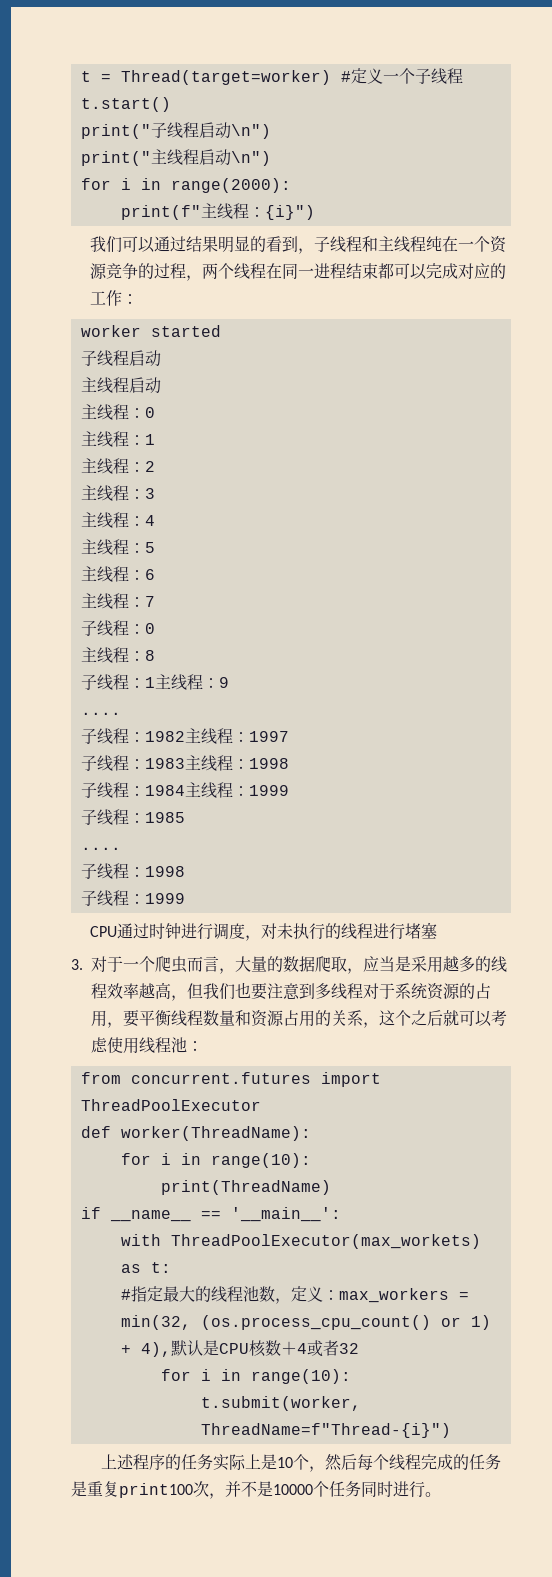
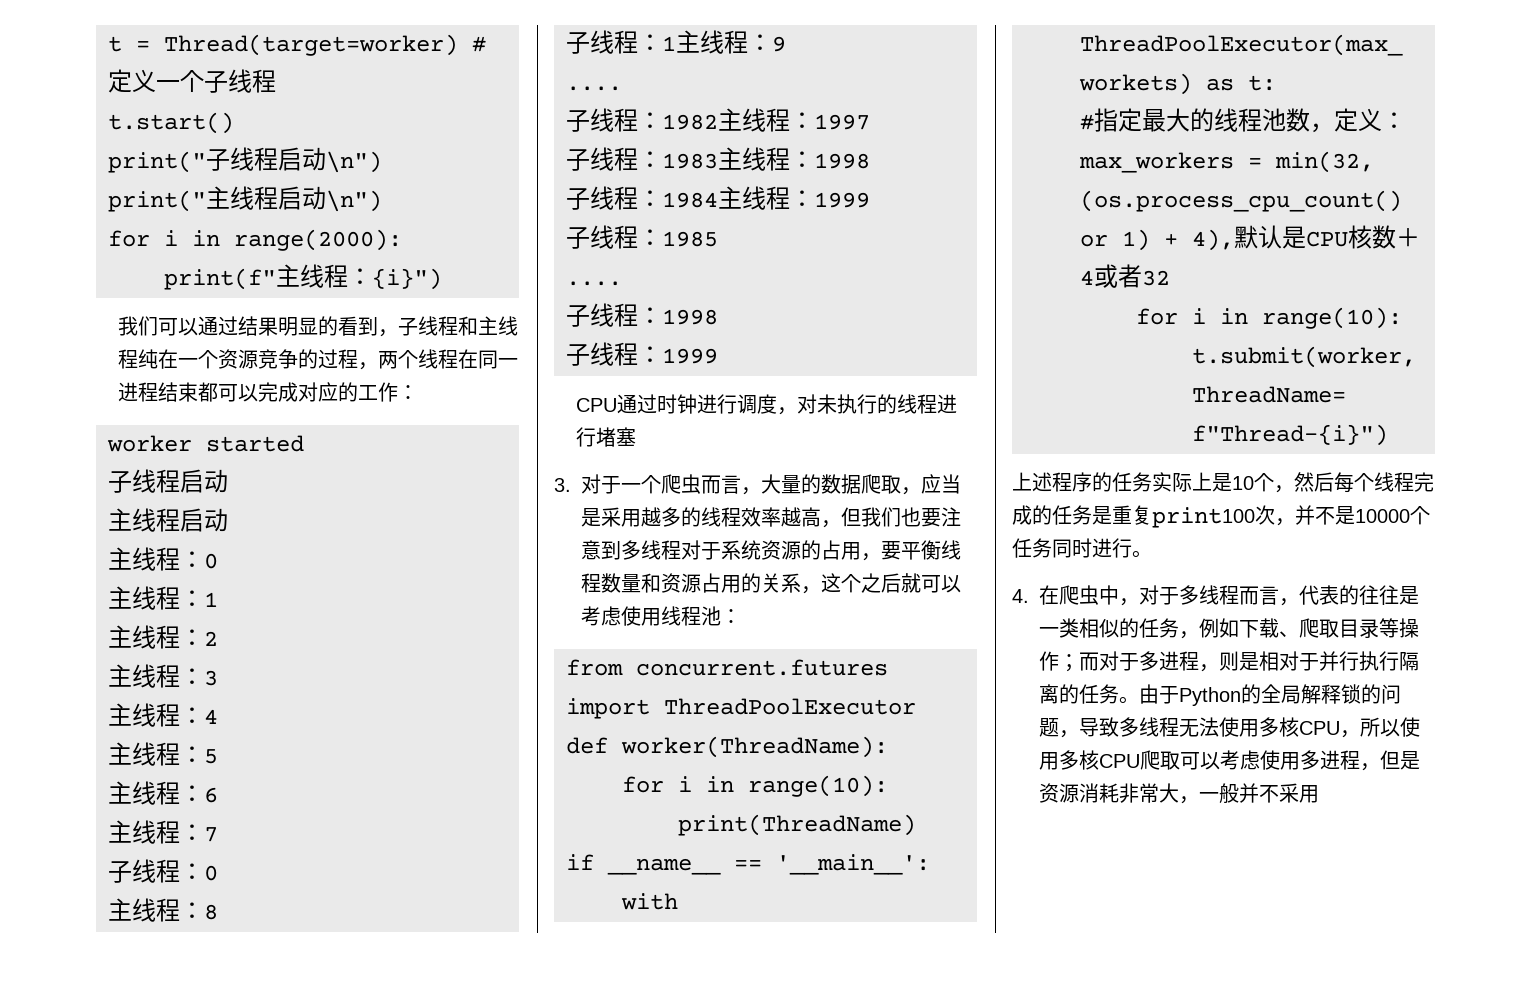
+ 4.在爬虫中，对于多线程而言，代表的往往是一类相似的任务，例如下载、爬取目录等操作；而对于多进程，则是相对于并行执行隔离的任务。由于Python的全局解释锁的问题，导致多线程无法使用多核CPU，所以使用多核CPU爬取可以考虑使用多进程，但是资源消耗非常大，一般并不采用

